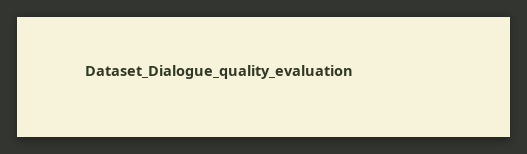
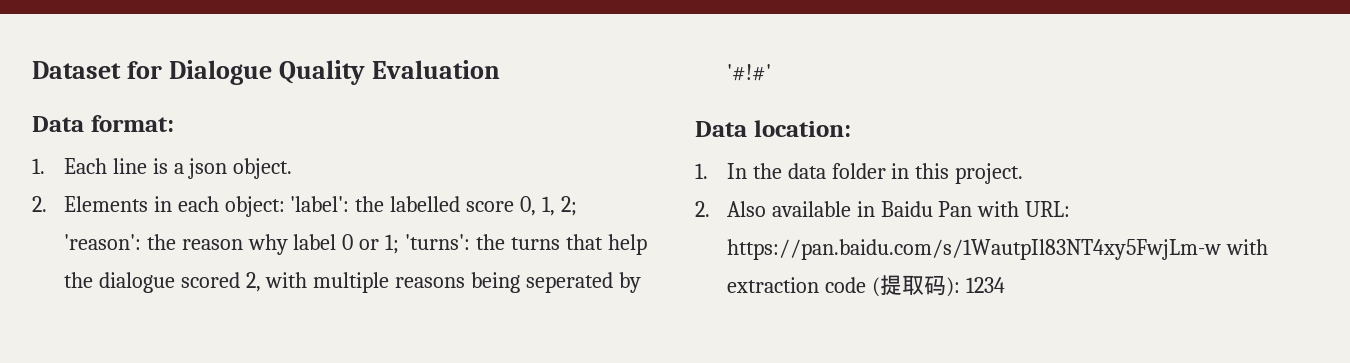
- Dataset_Dialogue_quality_evaluation
+ Dataset for Dialogue Quality Evaluation
+ Data format:
+ 1. Each line is a json object.
+ 2. Elements in each object: 'label': the labelled score 0, 1, 2; 'reason': the reason why label 0 or 1; 'turns': the turns that help the dialogue scored 2, with multiple reasons being seperated by '#!#'
+ Data location:
+ 1. In the data folder in this project.
+ 2. Also available in Baidu Pan with URL: https://pan.baidu.com/s/1WautpIl83NT4xy5FwjLm-w with extraction code (提取码): 1234

